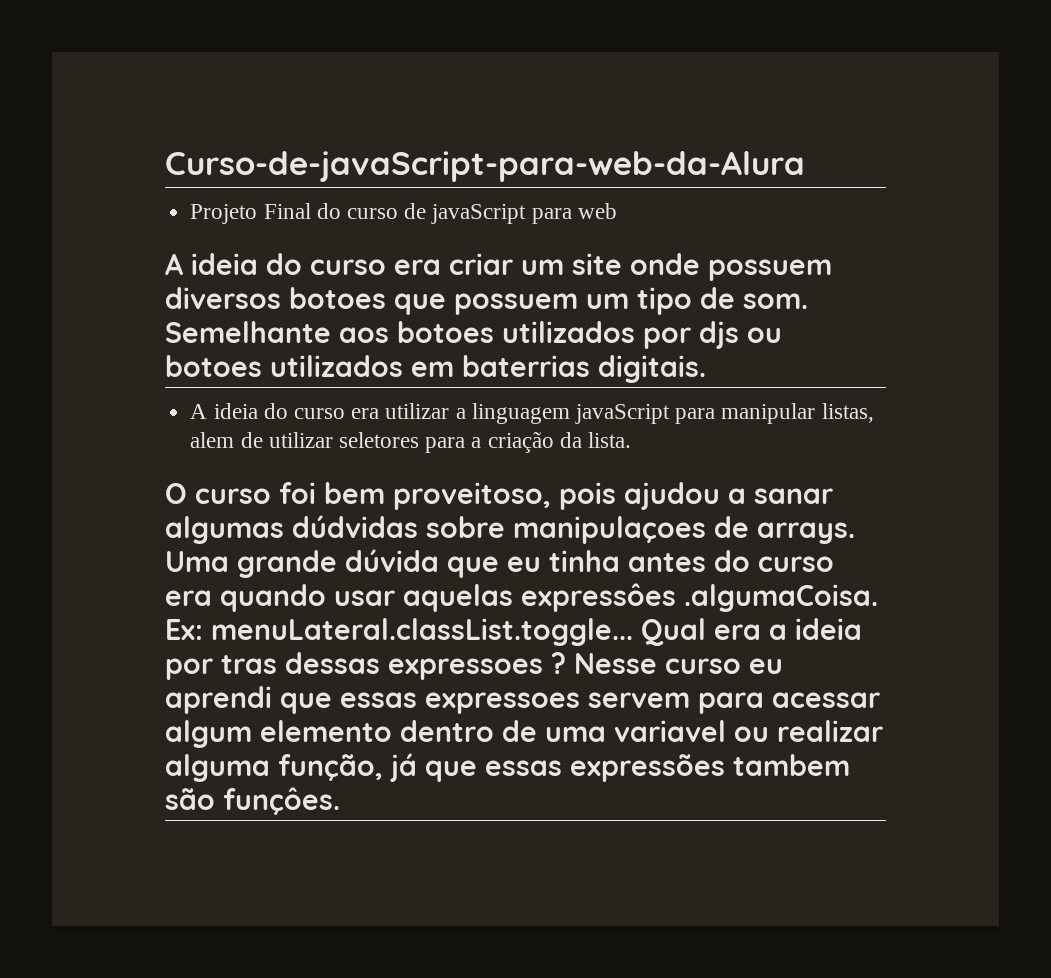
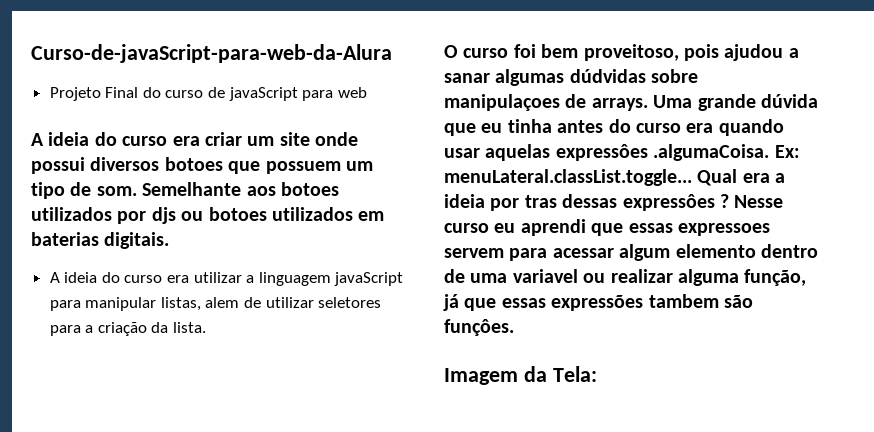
- A ideia do curso era criar um site onde possuem diversos botoes que possuem um tipo de som.
+ A ideia do curso era criar um site onde possui diversos botoes que possuem um tipo de som.
- Semelhante aos botoes utilizados por djs ou botoes utilizados em baterrias digitais.
+ Semelhante aos botoes utilizados por djs ou botoes utilizados em baterias digitais.
- Qual era a ideia por tras dessas expressoes ?
+ Qual era a ideia por tras dessas expressôes ?
+ Imagem da Tela:

